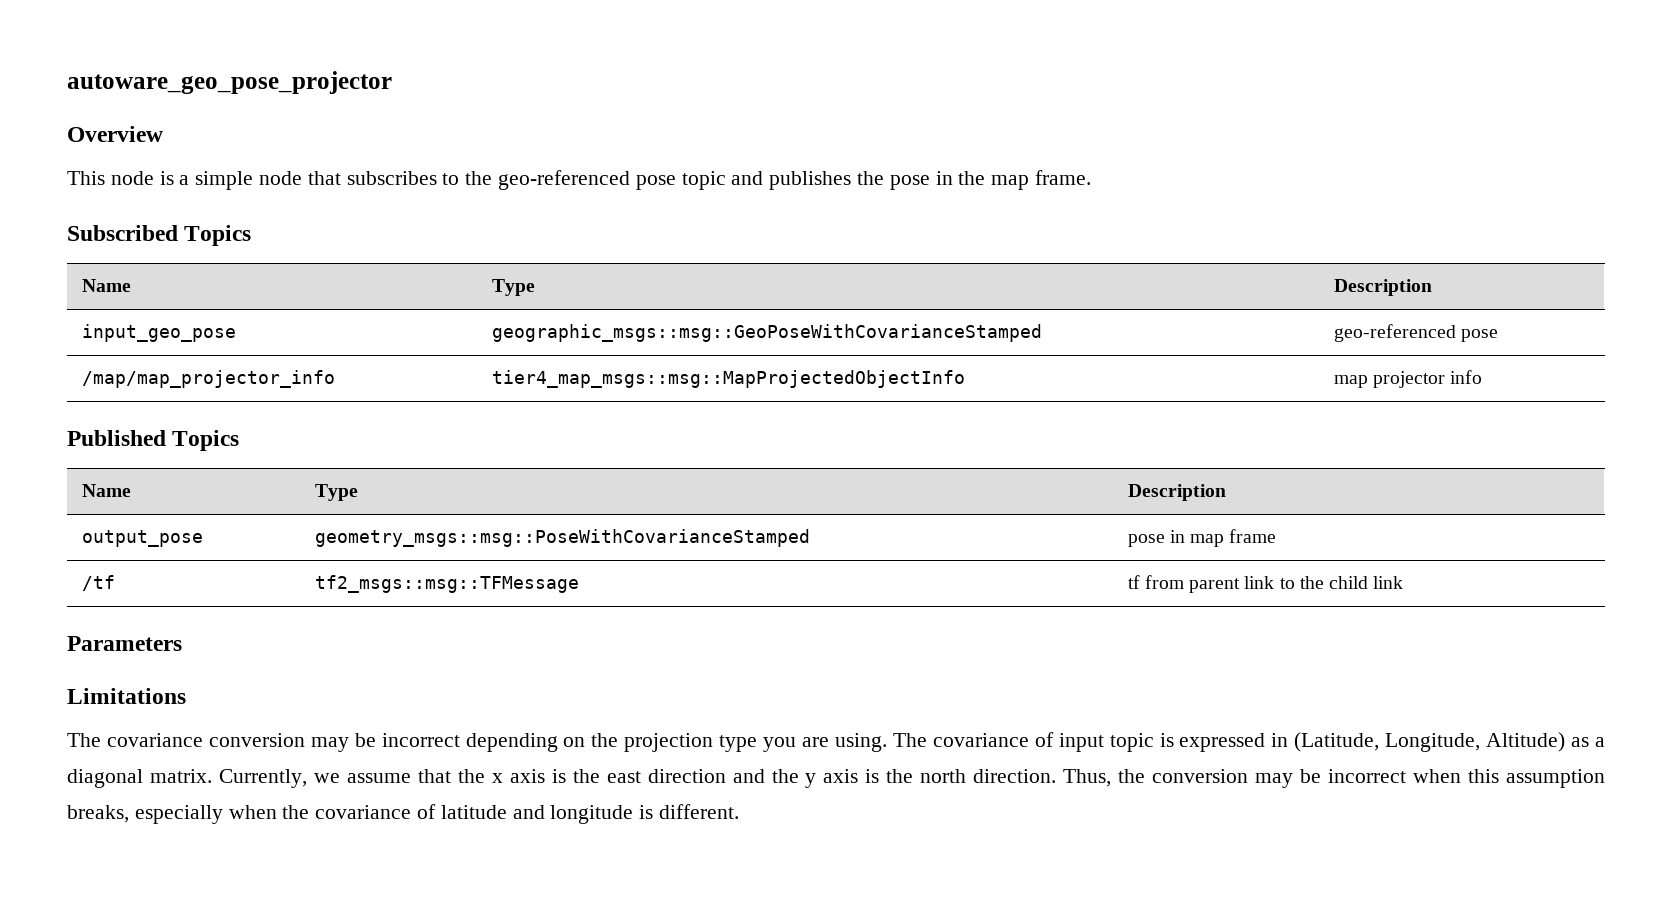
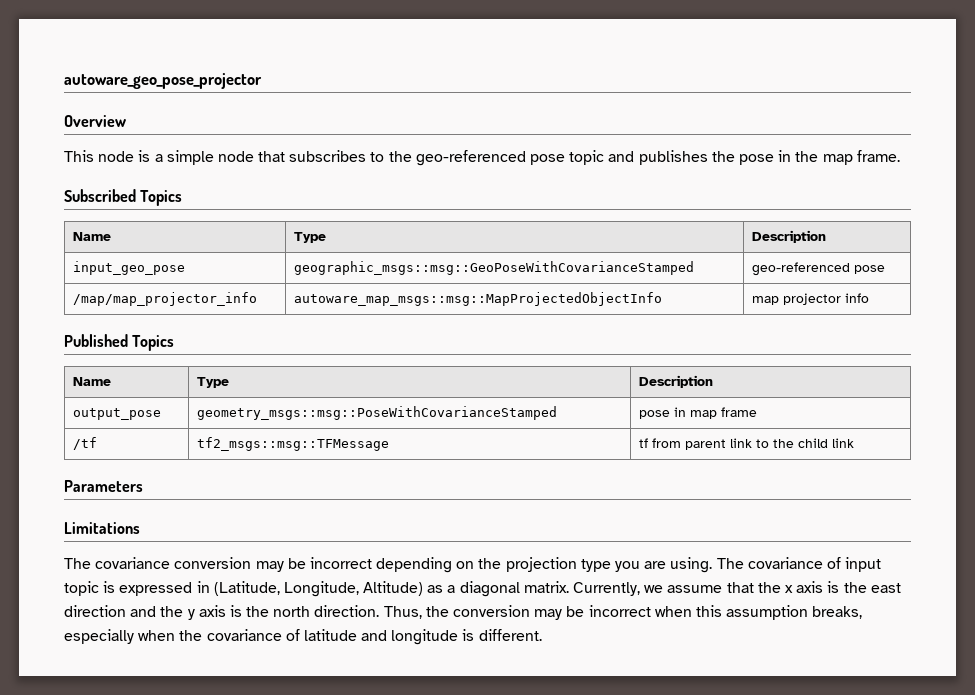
- /map/map_projector_info | tier4_map_msgs::msg::MapProjectedObjectInfo | map projector info
+ /map/map_projector_info | autoware_map_msgs::msg::MapProjectedObjectInfo | map projector info

